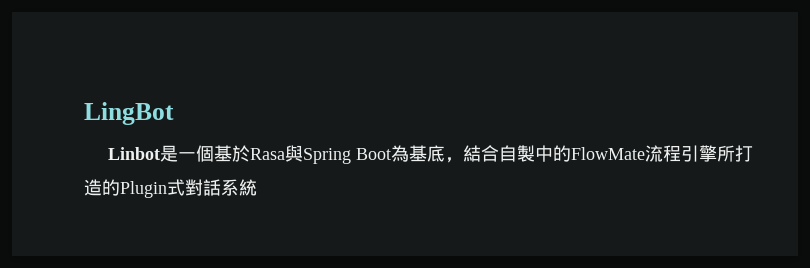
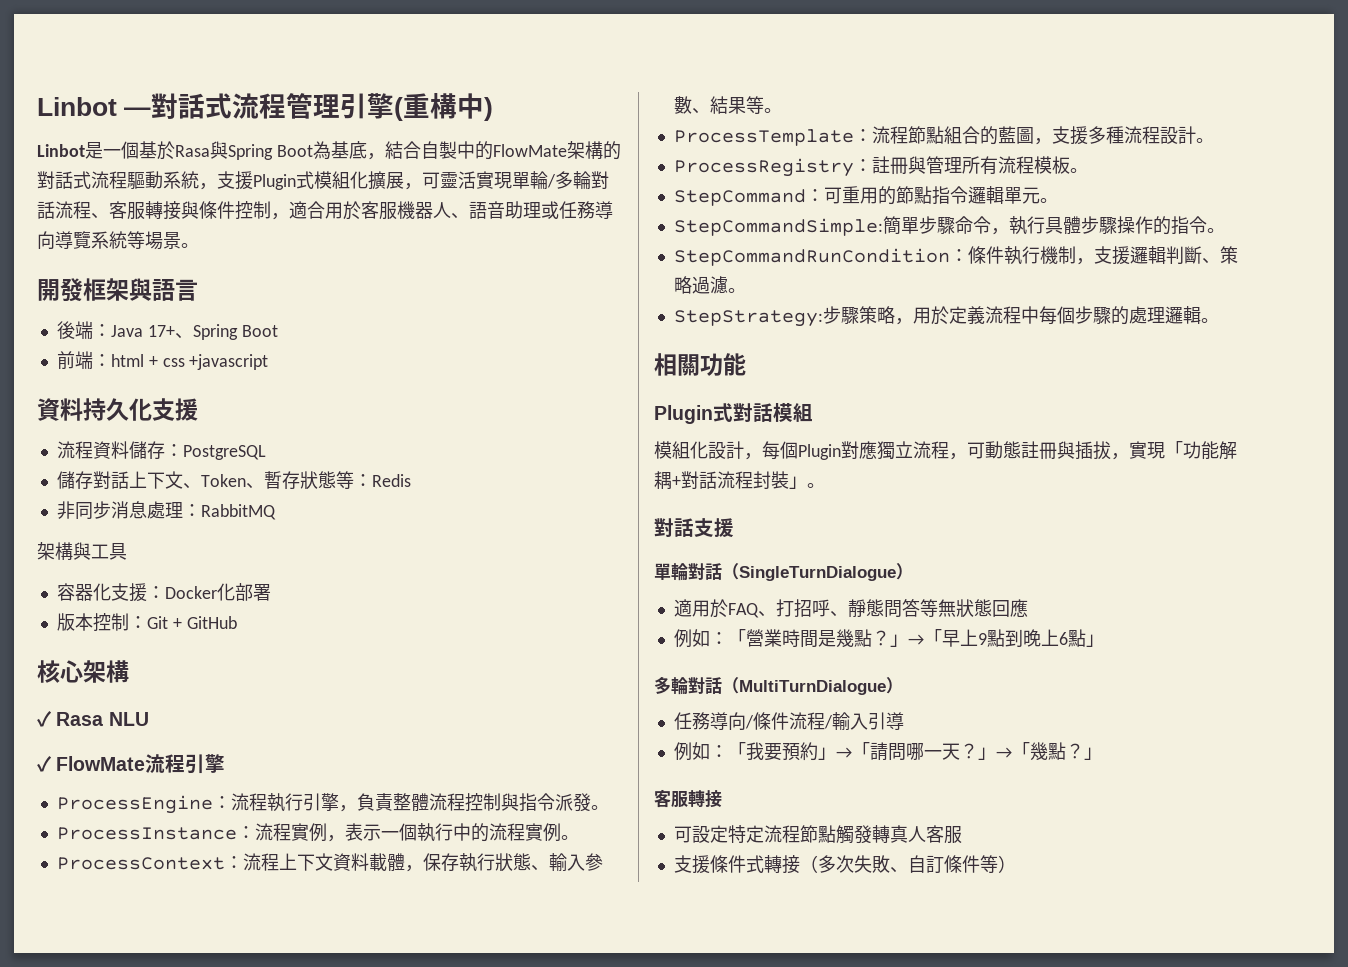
- LingBot
+ Linbot —對話式流程管理引擎(重構中)
- Linbot是一個基於Rasa與Spring Boot為基底，結合自製中的FlowMate流程引擎所打造的Plugin式對話系統
+ Linbot是一個基於Rasa與Spring Boot為基底，結合自製中的FlowMate架構的對話式流程驅動系統，支援Plugin式模組化擴展，可靈活實現單輪/多輪對話流程、客服轉接與條件控制，適合用於客服機器人、語音助理或任務導向導覽系統等場景。
+ 開發框架與語言
+ 後端：Java 17+、Spring Boot
+ 前端：html + css +javascript
+ 資料持久化支援
+ 流程資料儲存：PostgreSQL
+ 儲存對話上下文、Token、暫存狀態等：Redis
+ 非同步消息處理：RabbitMQ
+ 架構與工具
+ 容器化支援：Docker化部署
+ 版本控制：Git + GitHub
+ 核心架構
+ ✓ Rasa NLU
+ ✓ FlowMate流程引擎
+ ProcessEngine：流程執行引擎，負責整體流程控制與指令派發。
+ ProcessInstance：流程實例，表示一個執行中的流程實例。
+ ProcessContext：流程上下文資料載體，保存執行狀態、輸入參數、結果等。
+ ProcessTemplate：流程節點組合的藍圖，支援多種流程設計。
+ ProcessRegistry：註冊與管理所有流程模板。
+ StepCommand：可重用的節點指令邏輯單元。
+ StepCommandSimple:簡單步驟命令，執行具體步驟操作的指令。
+ StepCommandRunCondition：條件執行機制，支援邏輯判斷、策略過濾。
+ StepStrategy:步驟策略，用於定義流程中每個步驟的處理邏輯。
+ 相關功能
+ Plugin式對話模組
+ 模組化設計，每個Plugin對應獨立流程，可動態註冊與插拔，實現「功能解耦+對話流程封裝」。
+ 對話支援
+ 單輪對話（SingleTurnDialogue）
+ 適用於FAQ、打招呼、靜態問答等無狀態回應
+ 例如：「營業時間是幾點？」→「早上9點到晚上6點」
+ 多輪對話（MultiTurnDialogue）
+ 任務導向/條件流程/輸入引導
+ 例如：「我要預約」→「請問哪一天？」→「幾點？」
+ 客服轉接
+ 可設定特定流程節點觸發轉真人客服
+ 支援條件式轉接（多次失敗、自訂條件等）

